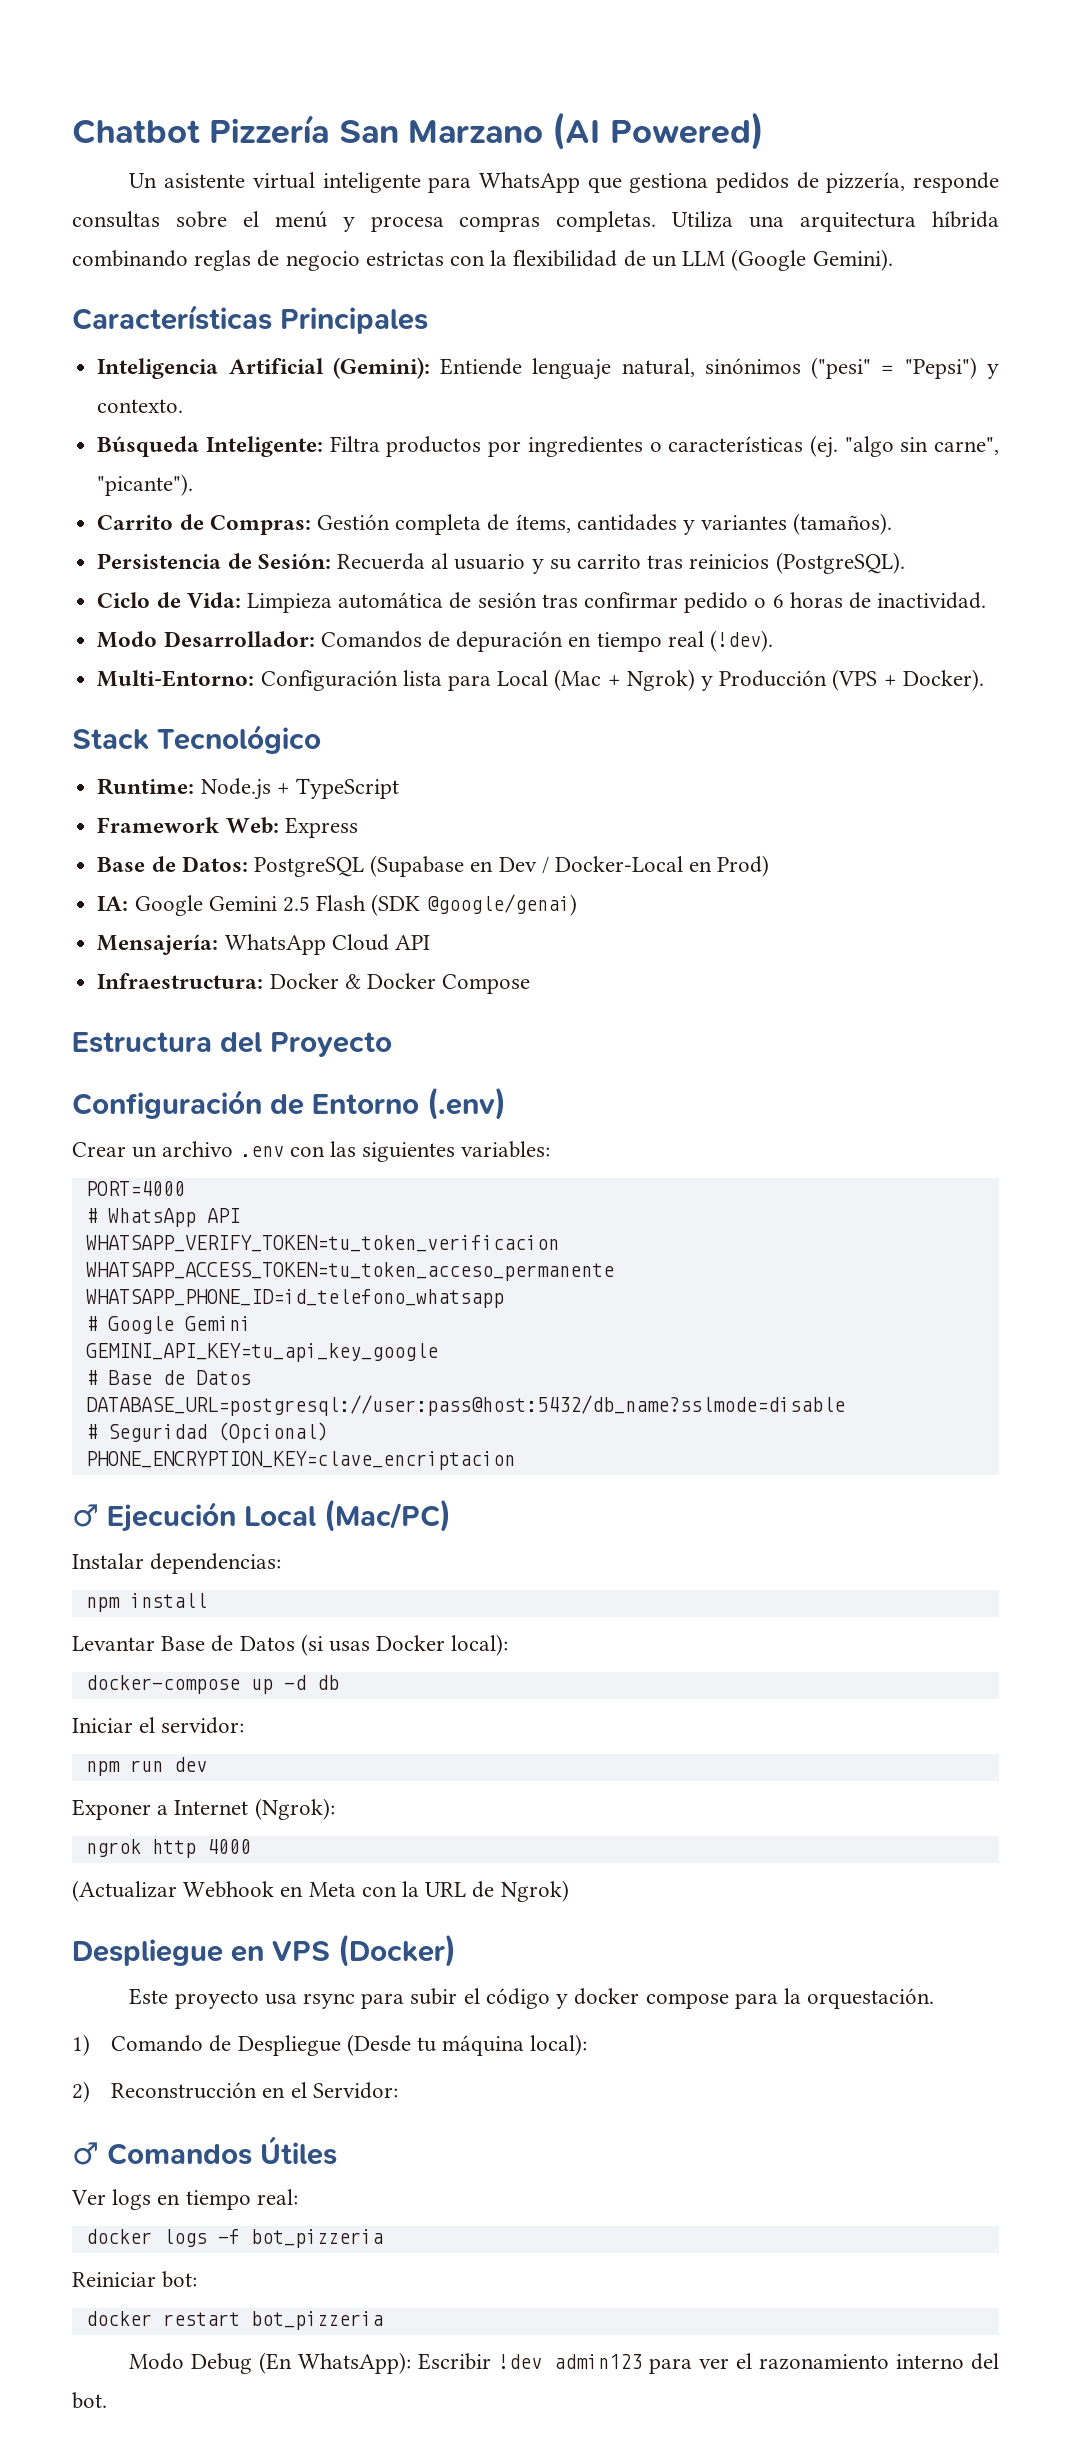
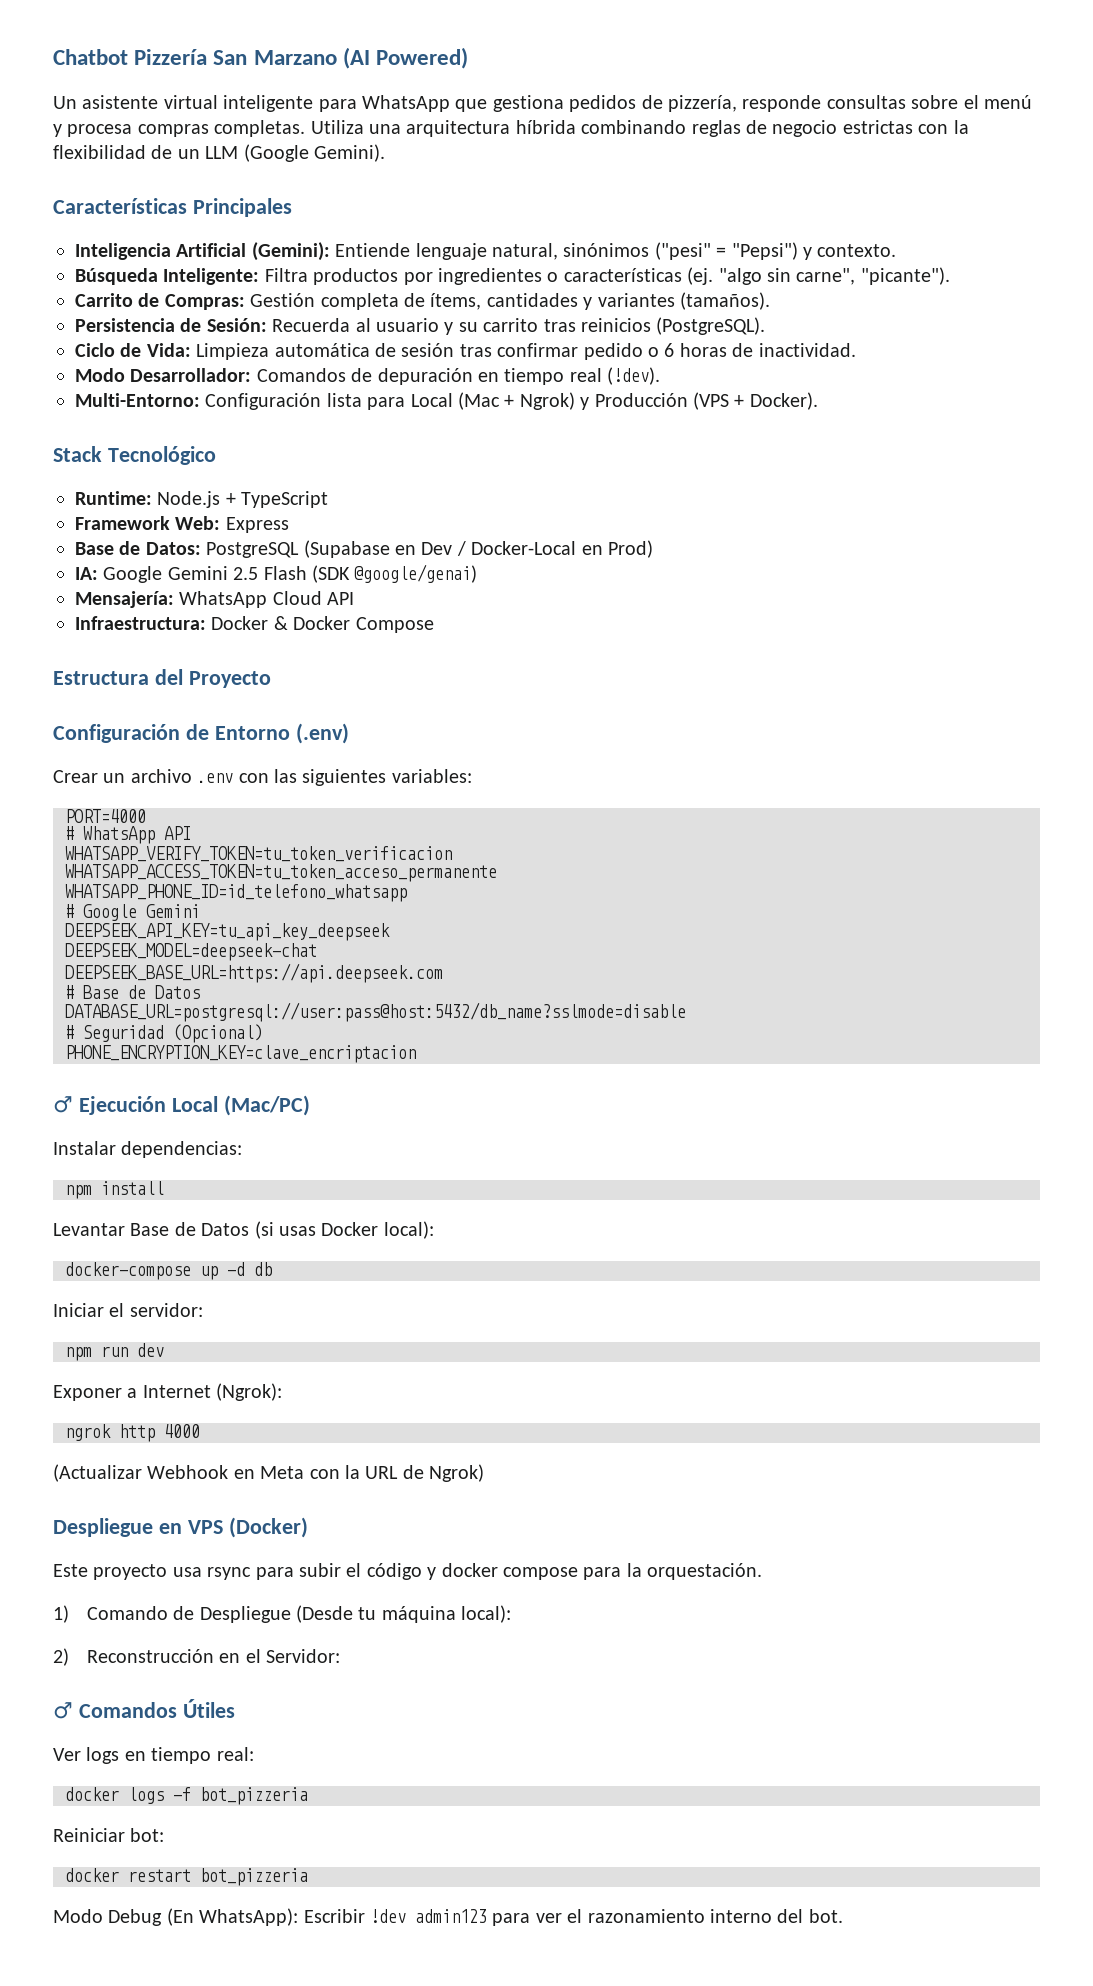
- GEMINI_API_KEY=tu_api_key_google
+ DEEPSEEK_API_KEY=tu_api_key_deepseek
+ DEEPSEEK_MODEL=deepseek-chat
+ DEEPSEEK_BASE_URL=https://api.deepseek.com

